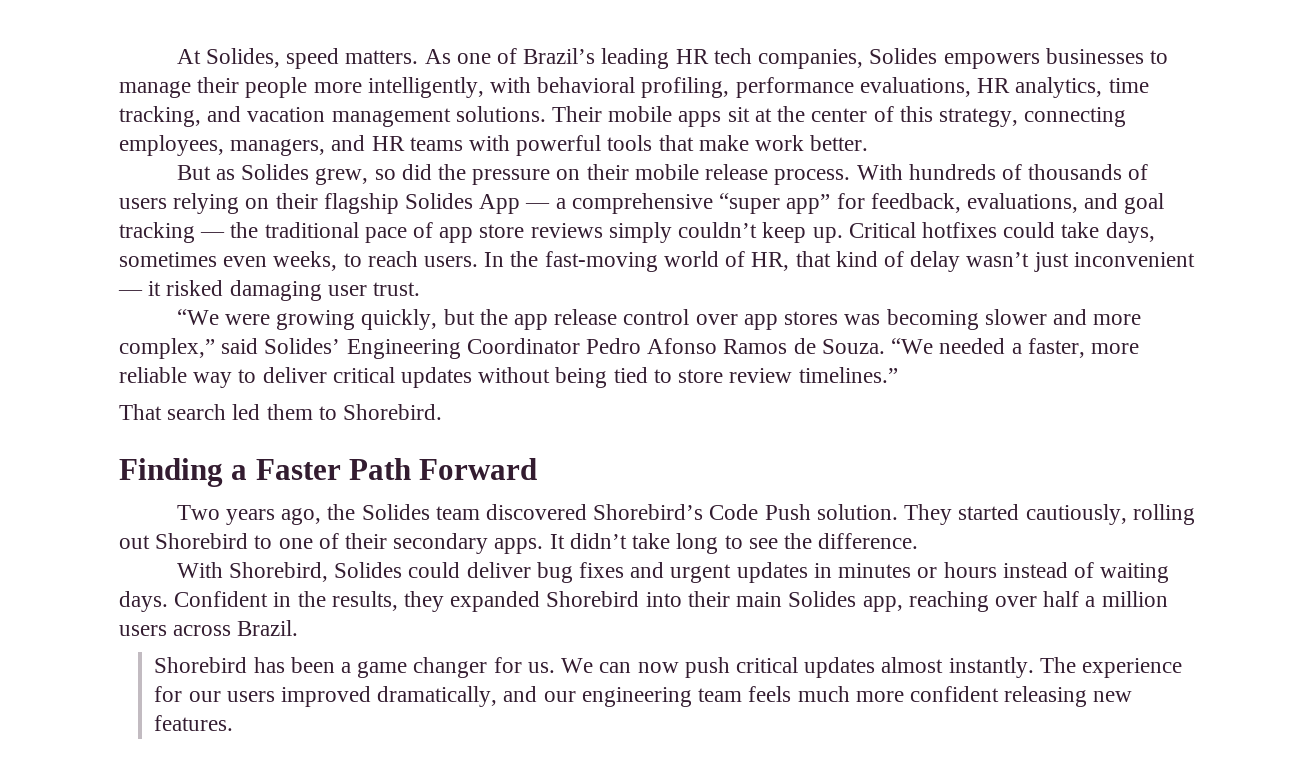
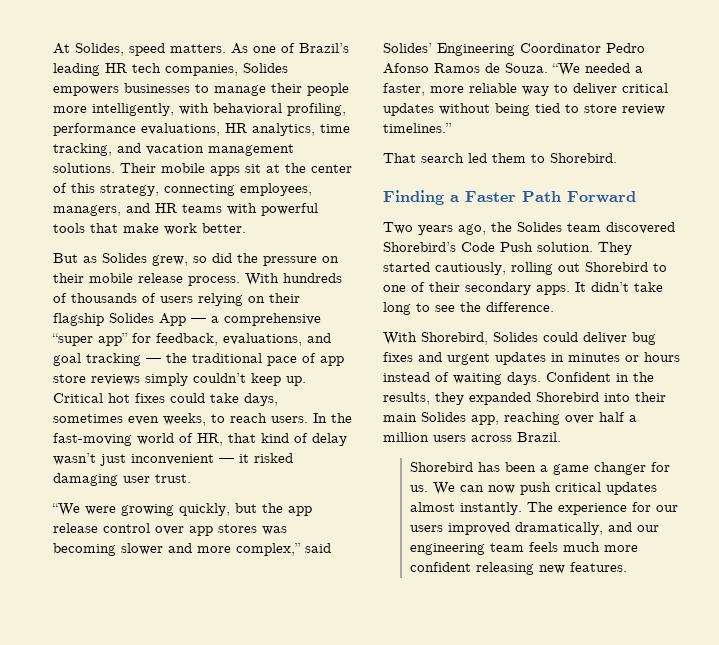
- Critical hotfixes could take days, sometimes even weeks, to reach users.
+ Critical hot fixes could take days, sometimes even weeks, to reach users.

